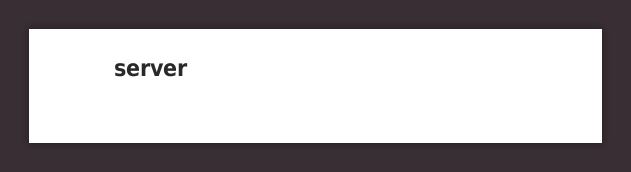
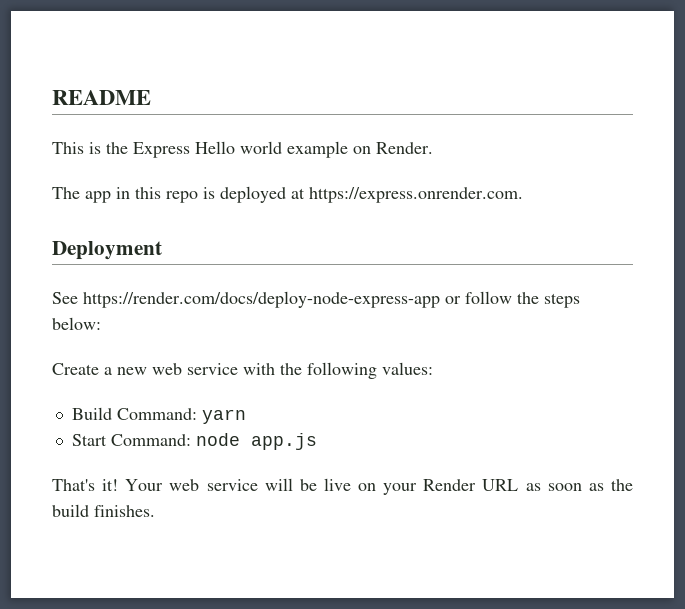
- server
+ README
+ This is the Express Hello world example on Render.
+ The app in this repo is deployed at https://express.onrender.com.
+ Deployment
+ See https://render.com/docs/deploy-node-express-app or follow the steps below:
+ Create a new web service with the following values:
+ Build Command: yarn
+ Start Command: node app.js
+ That's it! Your web service will be live on your Render URL as soon as the build finishes.

